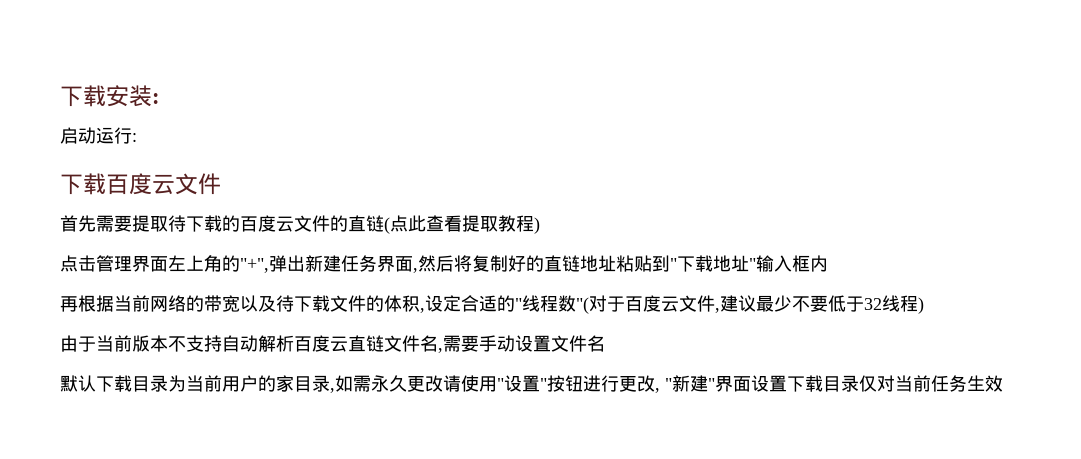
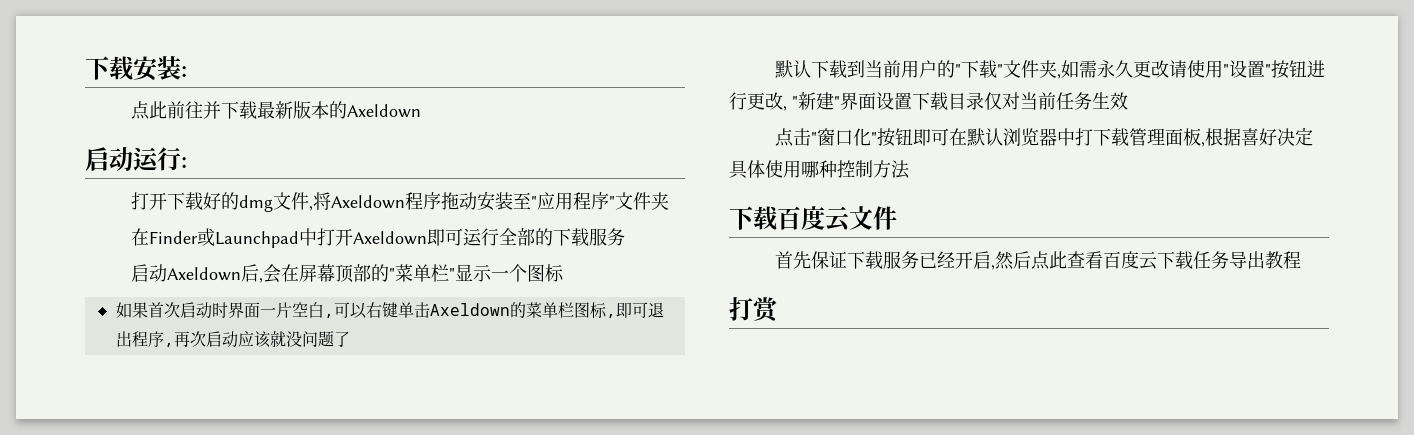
+ 点此前往并下载最新版本的Axeldown
  启动运行:
- 下载百度云文件
- 首先需要提取待下载的百度云文件的直链(点此查看提取教程)
- 点击管理界面左上角的"+",弹出新建任务界面,然后将复制好的直链地址粘贴到"下载地址"输入框内
- 再根据当前网络的带宽以及待下载文件的体积,设定合适的"线程数"(对于百度云文件,建议最少不要低于32线程)
- 由于当前版本不支持自动解析百度云直链文件名,需要手动设置文件名
+ 打开下载好的dmg文件,将Axeldown程序拖动安装至"应用程序"文件夹
+ 在Finder或Launchpad中打开Axeldown即可运行全部的下载服务
+ 启动Axeldown后,会在屏幕顶部的"菜单栏"显示一个图标
+ 如果首次启动时界面一片空白,可以右键单击Axeldown的菜单栏图标,即可退出程序,再次启动应该就没问题了
- 默认下载目录为当前用户的家目录,如需永久更改请使用"设置"按钮进行更改, "新建"界面设置下载目录仅对当前任务生效
+ 默认下载到当前用户的"下载"文件夹,如需永久更改请使用"设置"按钮进行更改, "新建"界面设置下载目录仅对当前任务生效
+ 点击"窗口化"按钮即可在默认浏览器中打下载管理面板,根据喜好决定具体使用哪种控制方法
+ 下载百度云文件
+ 首先保证下载服务已经开启,然后点此查看百度云下载任务导出教程
+ 打赏

